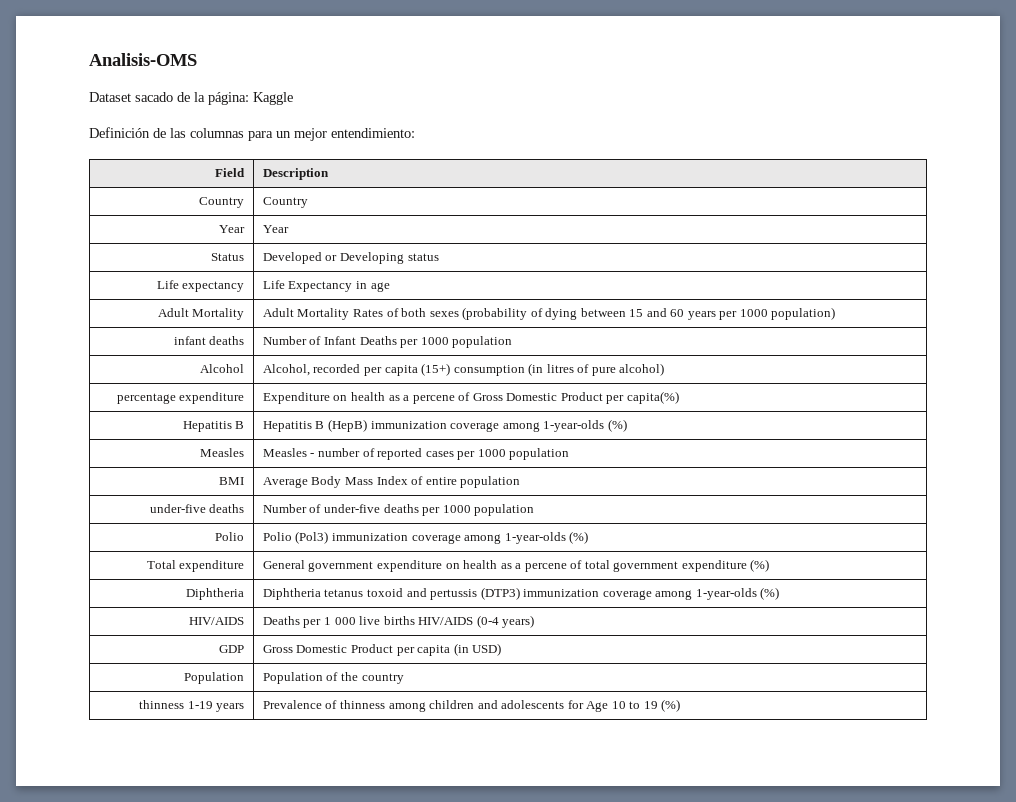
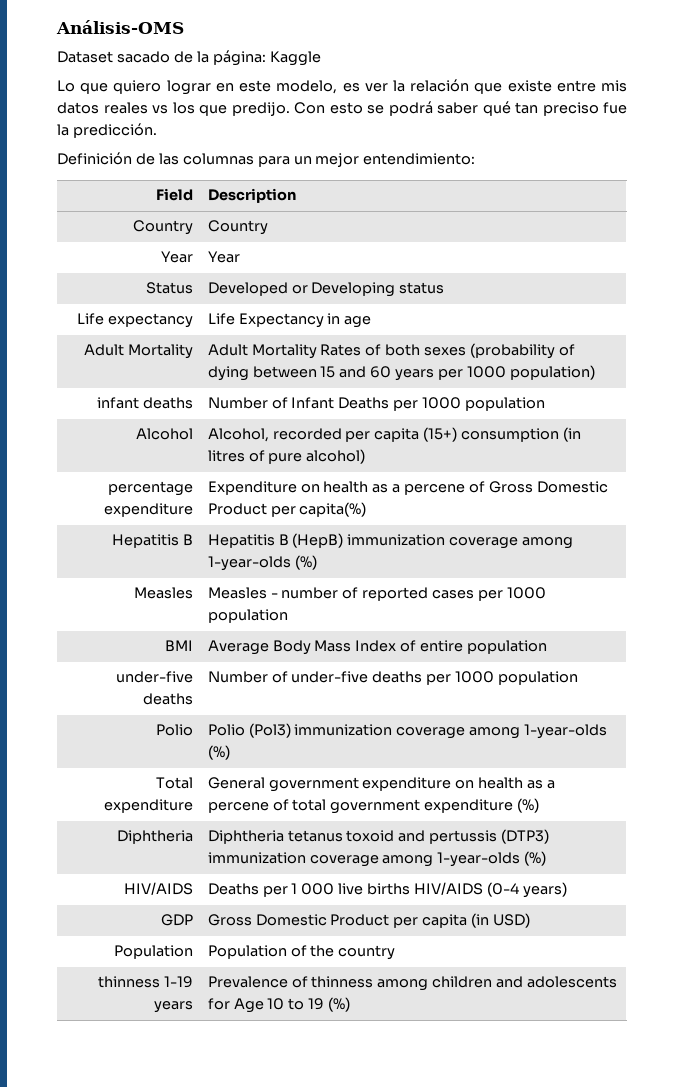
- Analisis-OMS
+ Análisis-OMS
+ Lo que quiero lograr en este modelo, es ver la relación que existe entre mis datos reales vs los que predijo. Con esto se podrá saber qué tan preciso fue la predicción.

